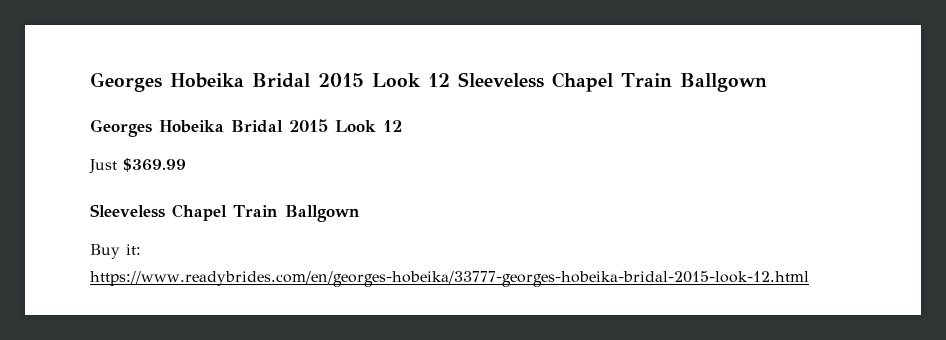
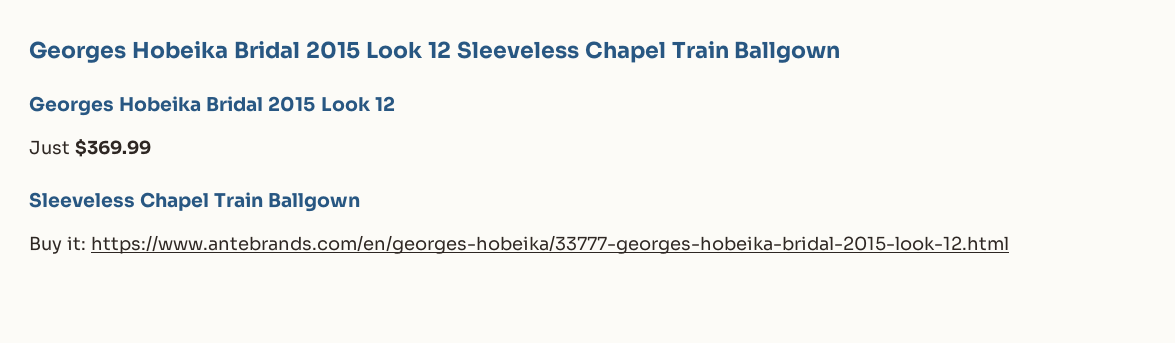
- Buy it: https://www.readybrides.com/en/georges-hobeika/33777-georges-hobeika-bridal-2015-look-12.html
+ Buy it: https://www.antebrands.com/en/georges-hobeika/33777-georges-hobeika-bridal-2015-look-12.html

